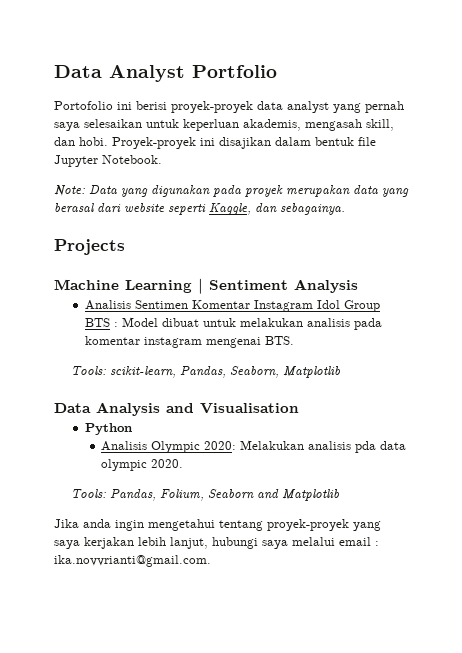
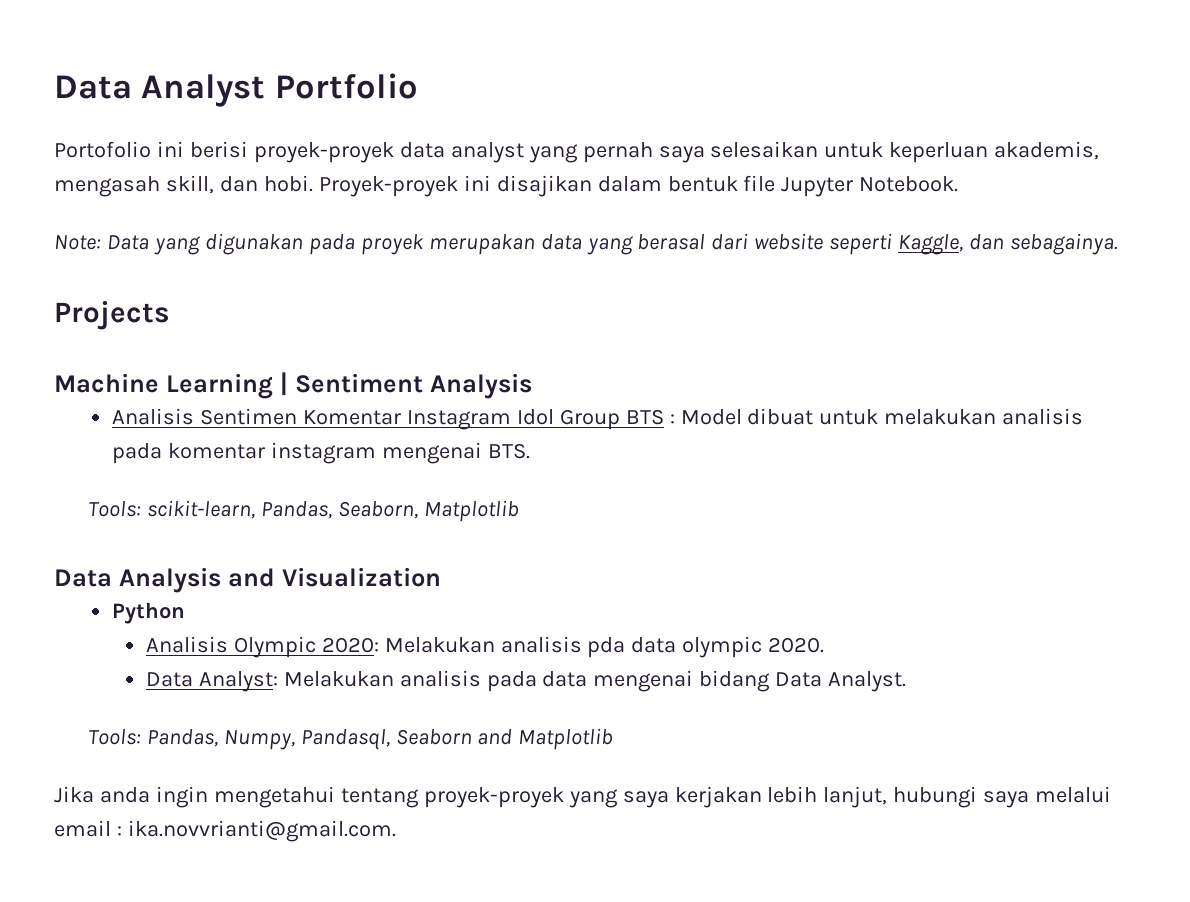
- Data Analysis and Visualisation
+ Data Analysis and Visualization
+ Data Analyst: Melakukan analisis pada data mengenai bidang Data Analyst.
- Tools: Pandas, Folium, Seaborn and Matplotlib
+ Tools: Pandas, Numpy, Pandasql, Seaborn and Matplotlib

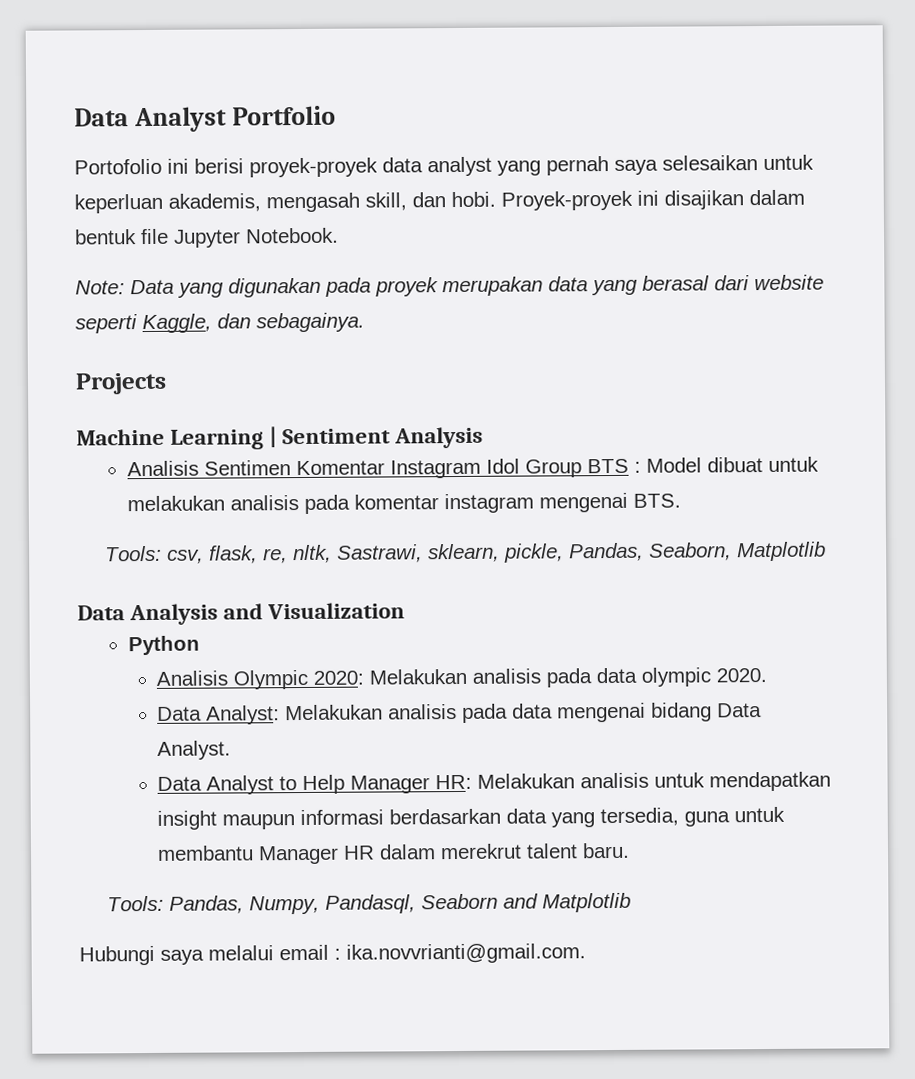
- Tools: scikit-learn, Pandas, Seaborn, Matplotlib
+ Tools: csv, flask, re, nltk, Sastrawi, sklearn, pickle, Pandas, Seaborn, Matplotlib
- Analisis Olympic 2020: Melakukan analisis pda data olympic 2020.
+ Analisis Olympic 2020: Melakukan analisis pada data olympic 2020.
+ Data Analyst to Help Manager HR: Melakukan analisis untuk mendapatkan insight maupun informasi berdasarkan data yang tersedia, guna untuk membantu Manager HR dalam merekrut talent baru.
- Jika anda ingin mengetahui tentang proyek-proyek yang saya kerjakan lebih lanjut, hubungi saya melalui email : ika.novvrianti@gmail.com.
+ Hubungi saya melalui email : ika.novvrianti@gmail.com.

